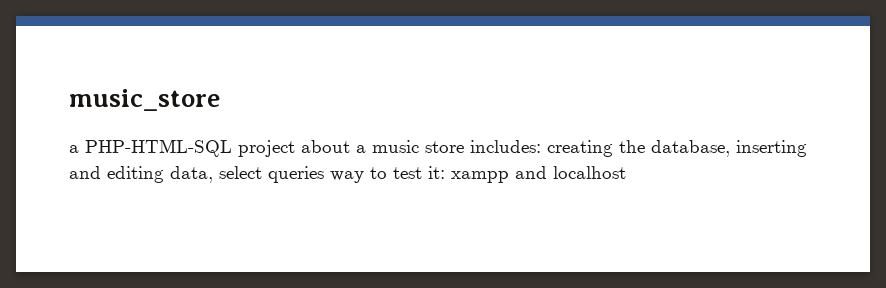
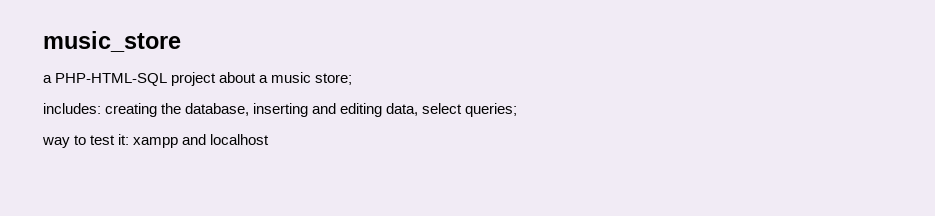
- a PHP-HTML-SQL project about a music store includes: creating the database, inserting and editing data, select queries way to test it: xampp and localhost
+ a PHP-HTML-SQL project about a music store;
+ includes: creating the database, inserting and editing data, select queries;
+ way to test it: xampp and localhost

